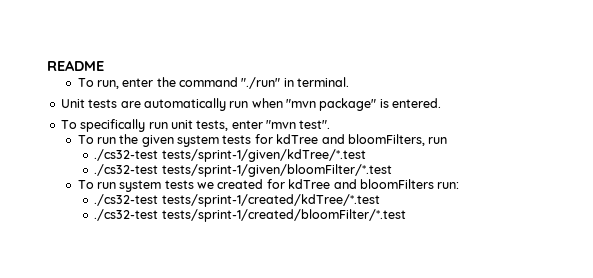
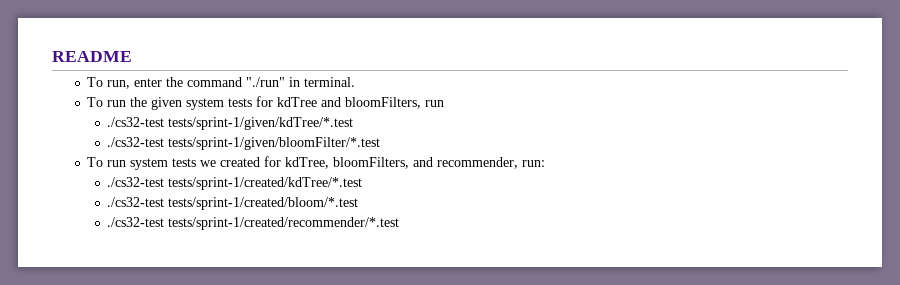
- Unit tests are automatically run when "mvn package" is entered.
- To specifically run unit tests, enter "mvn test".
- To run system tests we created for kdTree and bloomFilters run:
+ To run system tests we created for kdTree, bloomFilters, and recommender, run:
- ./cs32-test tests/sprint-1/created/bloomFilter/*.test
+ ./cs32-test tests/sprint-1/created/bloom/*.test
+ ./cs32-test tests/sprint-1/created/recommender/*.test

